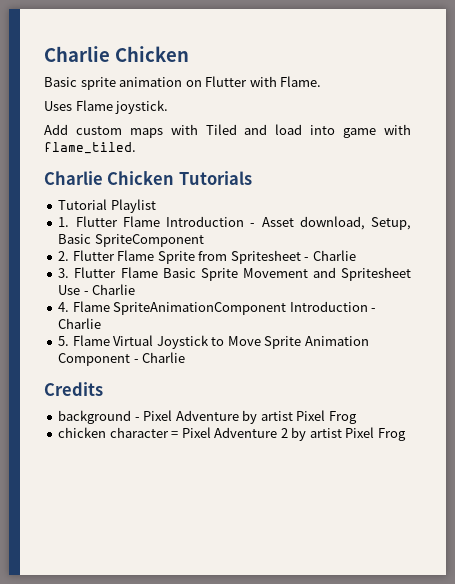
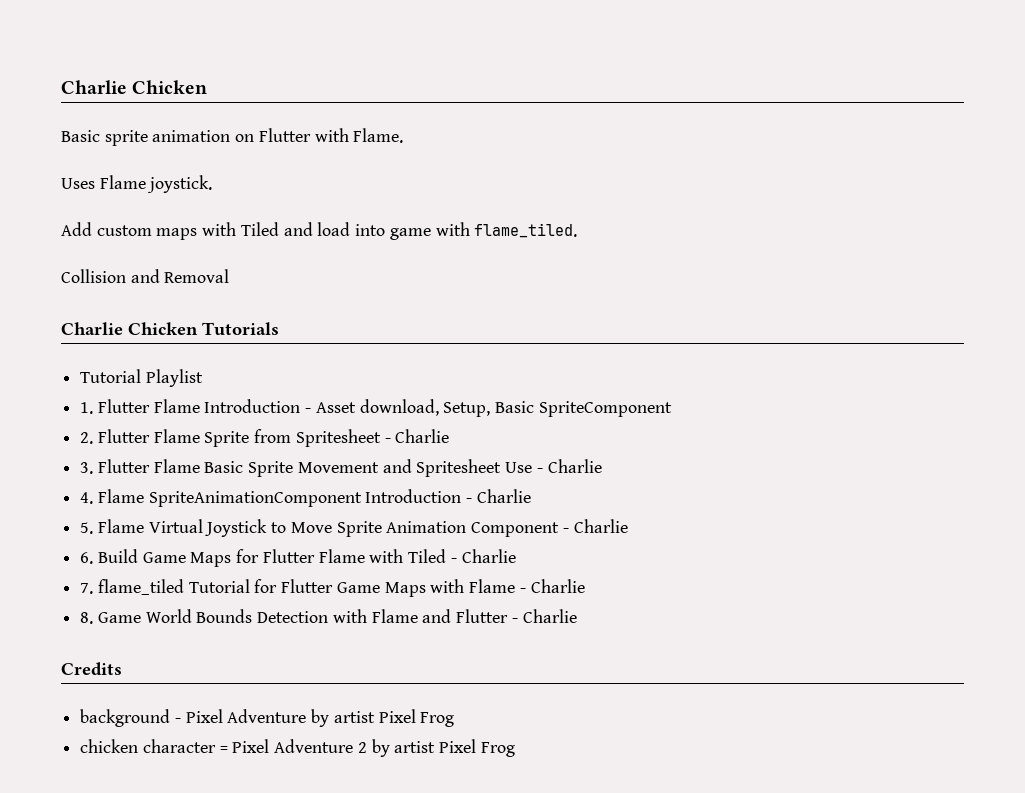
+ Collision and Removal
+ 6. Build Game Maps for Flutter Flame with Tiled - Charlie
+ 7. flame_tiled Tutorial for Flutter Game Maps with Flame - Charlie
+ 8. Game World Bounds Detection with Flame and Flutter - Charlie

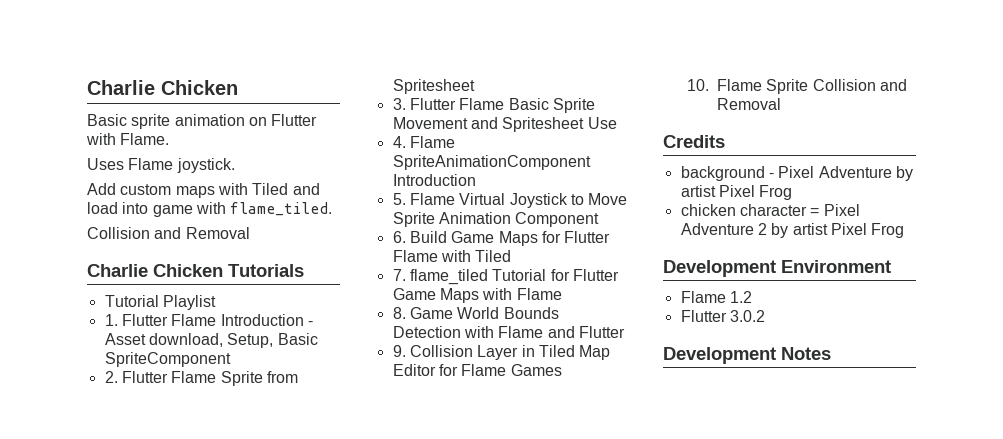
- 2. Flutter Flame Sprite from Spritesheet - Charlie
+ 2. Flutter Flame Sprite from Spritesheet
- 3. Flutter Flame Basic Sprite Movement and Spritesheet Use - Charlie
+ 3. Flutter Flame Basic Sprite Movement and Spritesheet Use
- 4. Flame SpriteAnimationComponent Introduction - Charlie
+ 4. Flame SpriteAnimationComponent Introduction
- 5. Flame Virtual Joystick to Move Sprite Animation Component - Charlie
+ 5. Flame Virtual Joystick to Move Sprite Animation Component
- 6. Build Game Maps for Flutter Flame with Tiled - Charlie
+ 6. Build Game Maps for Flutter Flame with Tiled
- 7. flame_tiled Tutorial for Flutter Game Maps with Flame - Charlie
+ 7. flame_tiled Tutorial for Flutter Game Maps with Flame
- 8. Game World Bounds Detection with Flame and Flutter - Charlie
+ 8. Game World Bounds Detection with Flame and Flutter
+ 9. Collision Layer in Tiled Map Editor for Flame Games
+ 10. Flame Sprite Collision and Removal
+ Development Environment
+ Flame 1.2
+ Flutter 3.0.2
+ Development Notes

